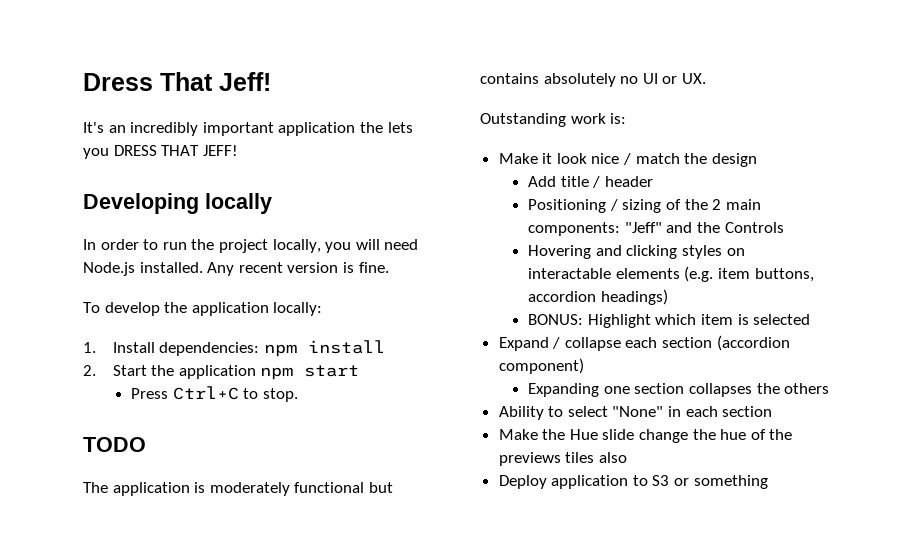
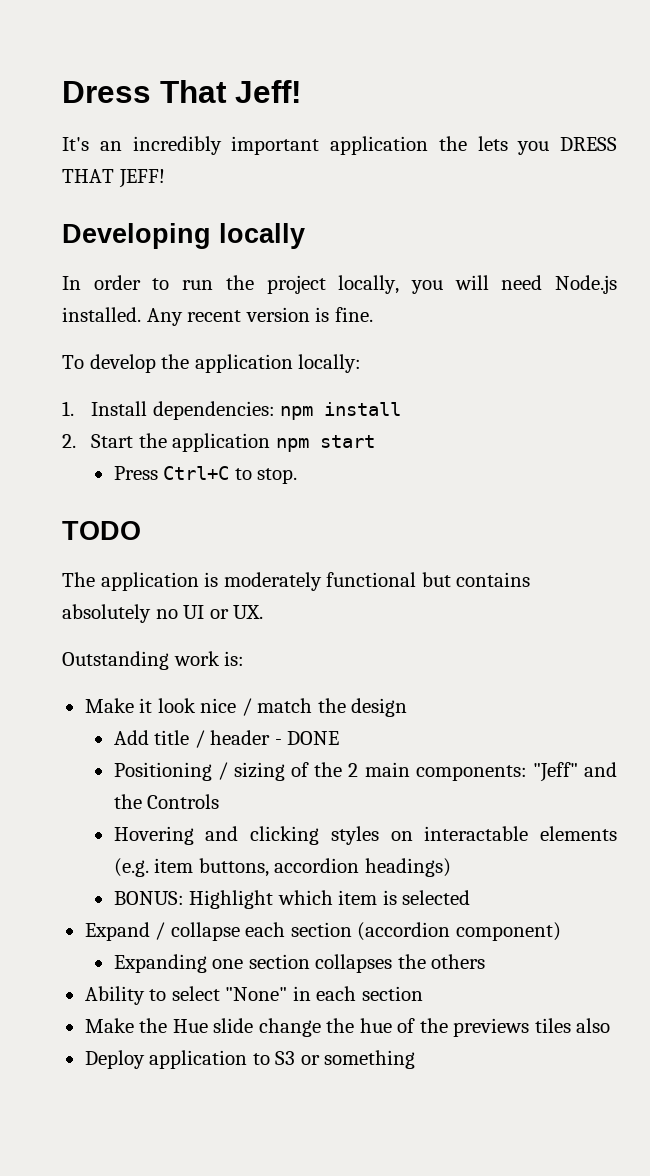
- Add title / header
+ Add title / header - DONE

